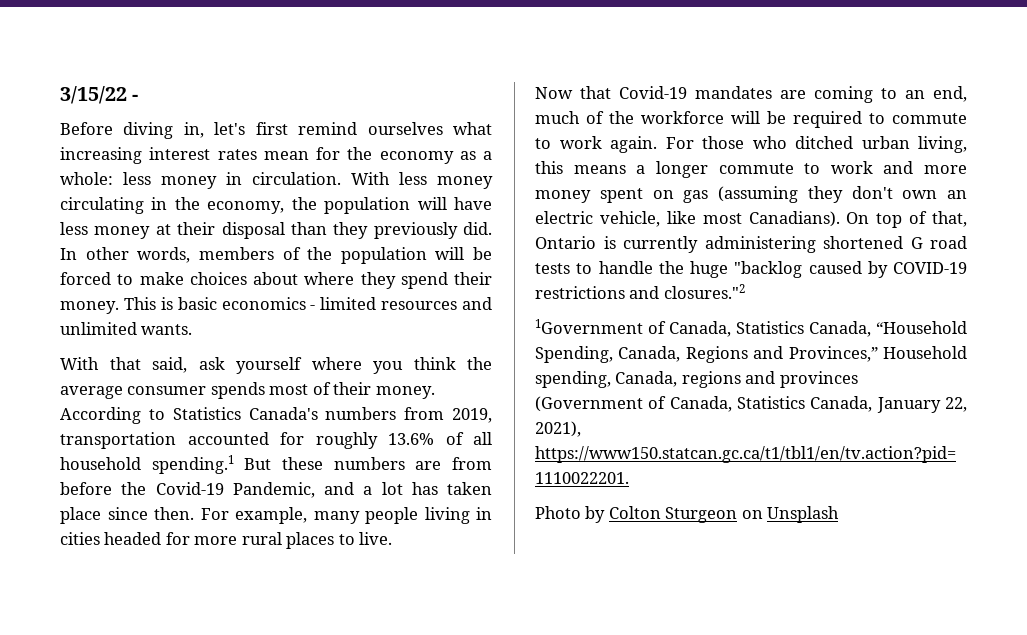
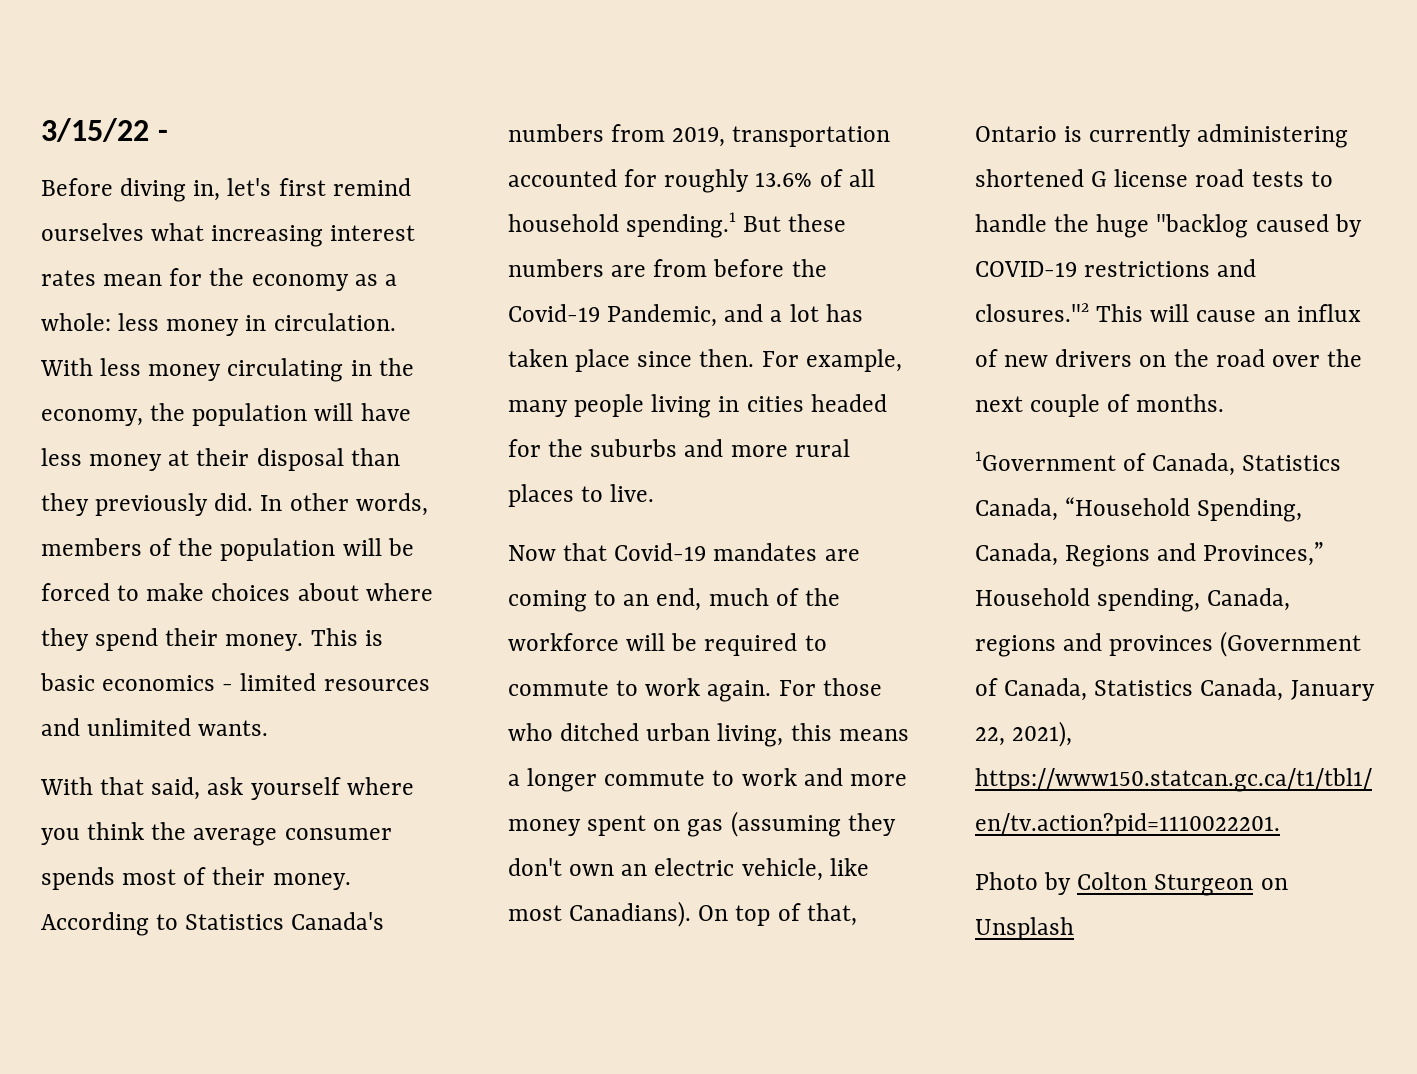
- For example, many people living in cities headed for more rural places to live.
+ For example, many people living in cities headed for the suburbs and more rural places to live.
- On top of that, Ontario is currently administering shortened G road tests to handle the huge "backlog caused by COVID-19 restrictions and closures."2
+ On top of that, Ontario is currently administering shortened G license road tests to handle the huge "backlog caused by COVID-19 restrictions and closures."2 This will cause an influx of new drivers on the road over the next couple of months.

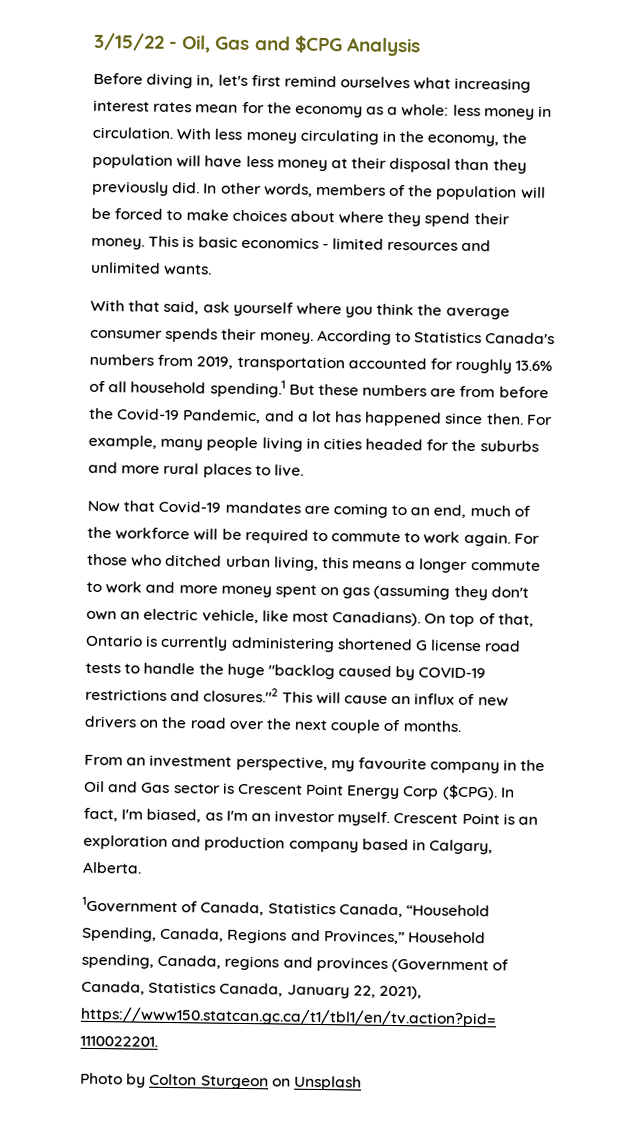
- 3/15/22 -
+ 3/15/22 - Oil, Gas and $CPG Analysis
- With that said, ask yourself where you think the average consumer spends most of their money.
+ With that said, ask yourself where you think the average consumer spends their money.
- According to Statistics Canada's numbers from 2019, transportation accounted for roughly 13.6% of all household spending.1 But these numbers are from before the Covid-19 Pandemic, and a lot has taken place since then.
+ According to Statistics Canada's numbers from 2019, transportation accounted for roughly 13.6% of all household spending.1 But these numbers are from before the Covid-19 Pandemic, and a lot has happened since then.
+ From an investment perspective, my favourite company in the Oil and Gas sector is Crescent Point Energy Corp ($CPG). In fact, I'm biased, as I'm an investor myself. Crescent Point is an exploration and production company based in Calgary, Alberta.

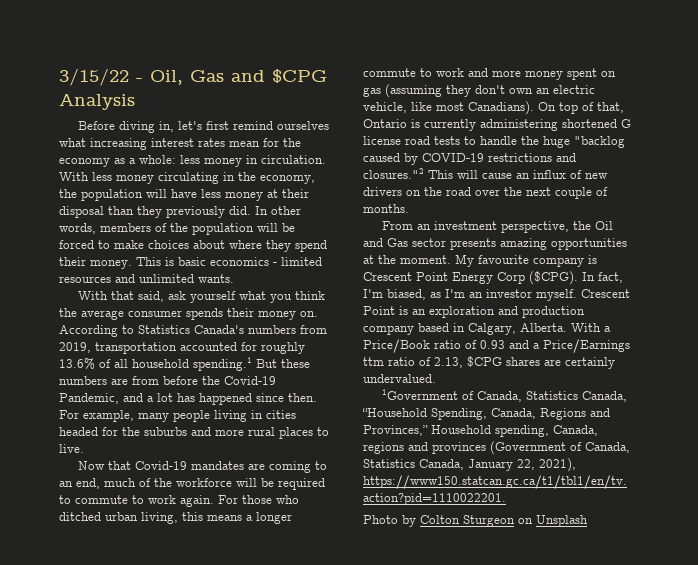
- With that said, ask yourself where you think the average consumer spends their money.
+ With that said, ask yourself what you think the average consumer spends their money on.
- From an investment perspective, my favourite company in the Oil and Gas sector is Crescent Point Energy Corp ($CPG).
+ From an investment perspective, the Oil and Gas sector presents amazing opportunities at the moment. My favourite company is Crescent Point Energy Corp ($CPG).
+ With a Price/Book ratio of 0.93 and a Price/Earnings ttm ratio of 2.13, $CPG shares are certainly undervalued.

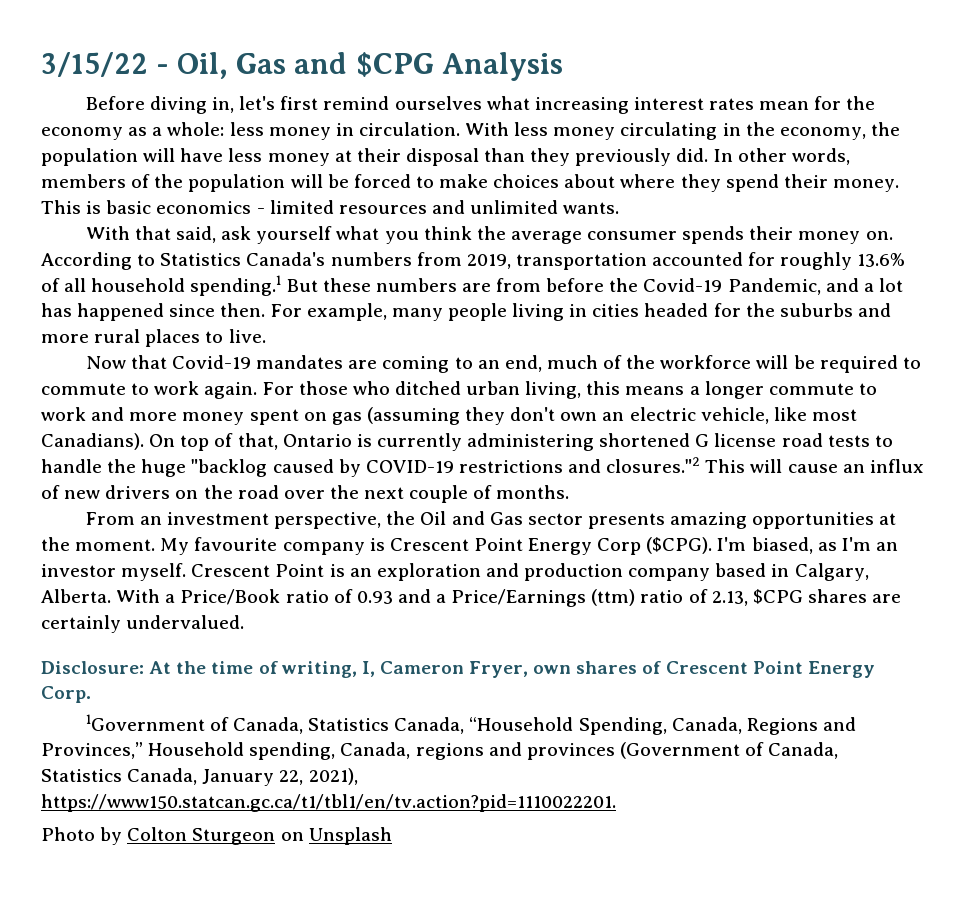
- In fact, I'm biased, as I'm an investor myself.
+ I'm biased, as I'm an investor myself.
- With a Price/Book ratio of 0.93 and a Price/Earnings ttm ratio of 2.13, $CPG shares are certainly undervalued.
+ With a Price/Book ratio of 0.93 and a Price/Earnings (ttm) ratio of 2.13, $CPG shares are certainly undervalued.
+ Disclosure: At the time of writing, I, Cameron Fryer, own shares of Crescent Point Energy Corp.

